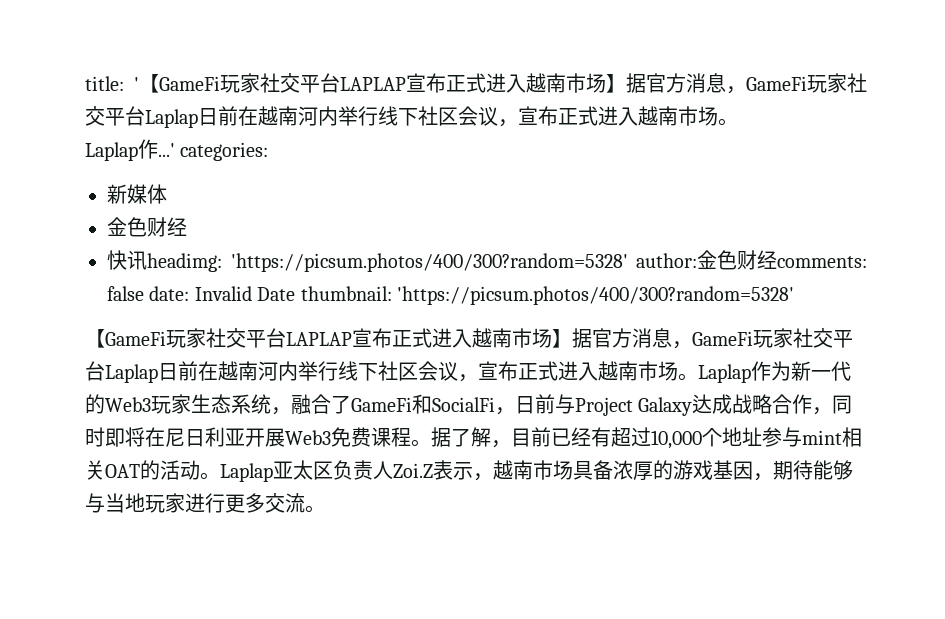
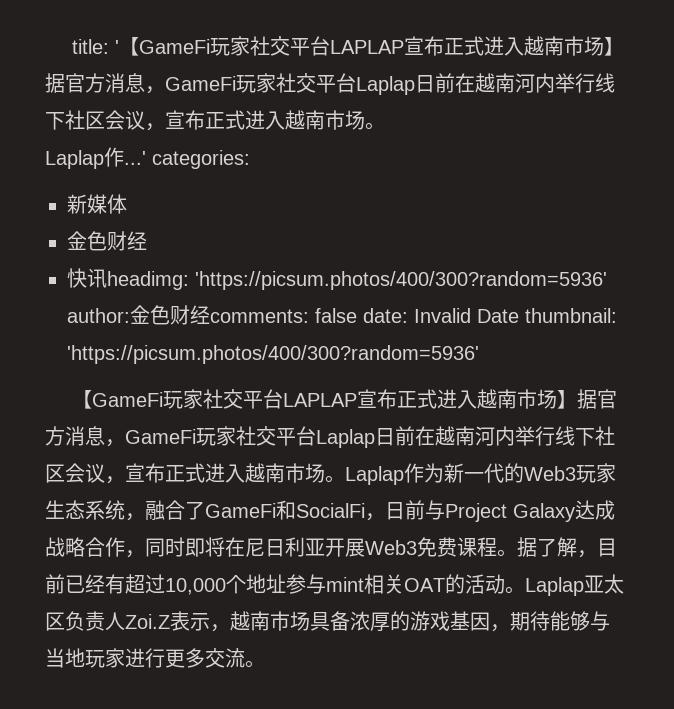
- 快讯headimg: 'https://picsum.photos/400/300?random=5328' author:金色财经comments: false date: Invalid Date thumbnail: 'https://picsum.photos/400/300?random=5328'
+ 快讯headimg: 'https://picsum.photos/400/300?random=5936' author:金色财经comments: false date: Invalid Date thumbnail: 'https://picsum.photos/400/300?random=5936'

